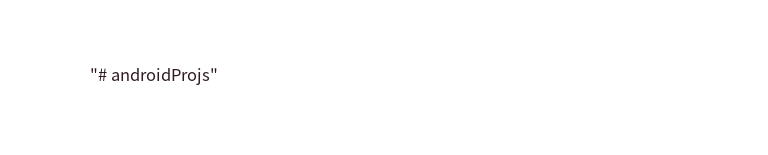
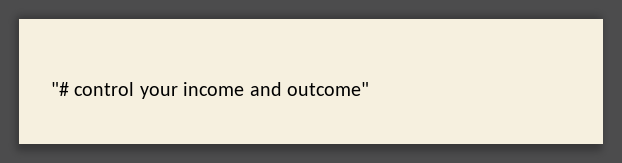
- "# androidProjs"
+ "# control your income and outcome"

